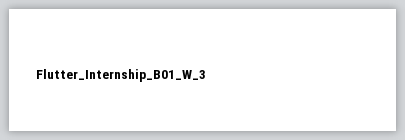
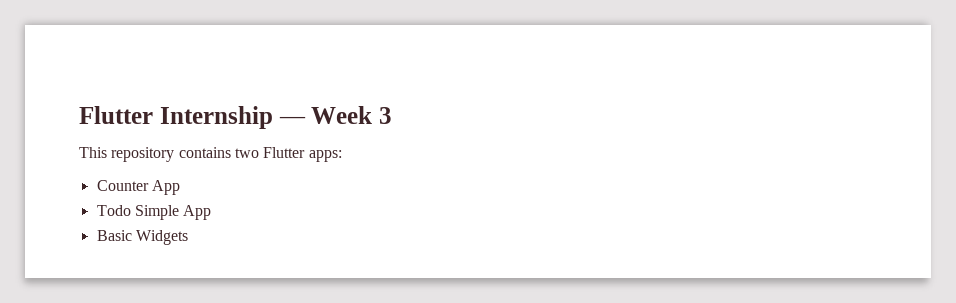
- Flutter_Internship_B01_W_3
+ Flutter Internship — Week 3
+ This repository contains two Flutter apps:
+ Counter App
+ Todo Simple App
+ Basic Widgets

